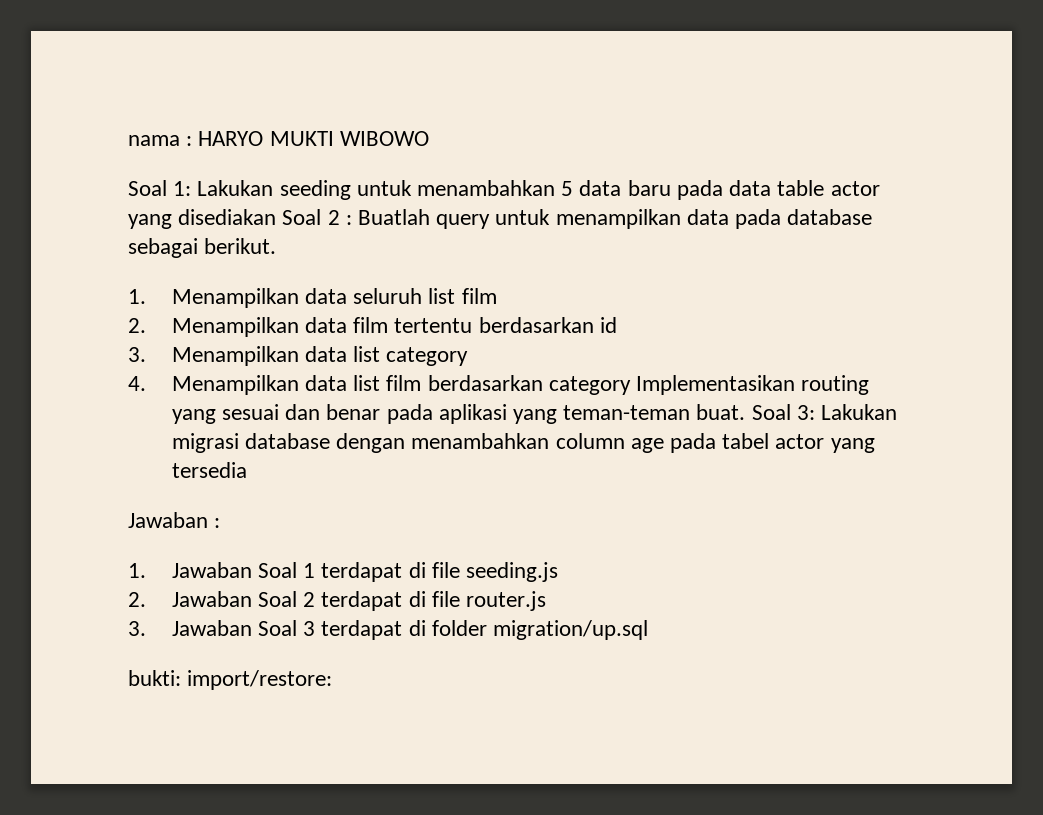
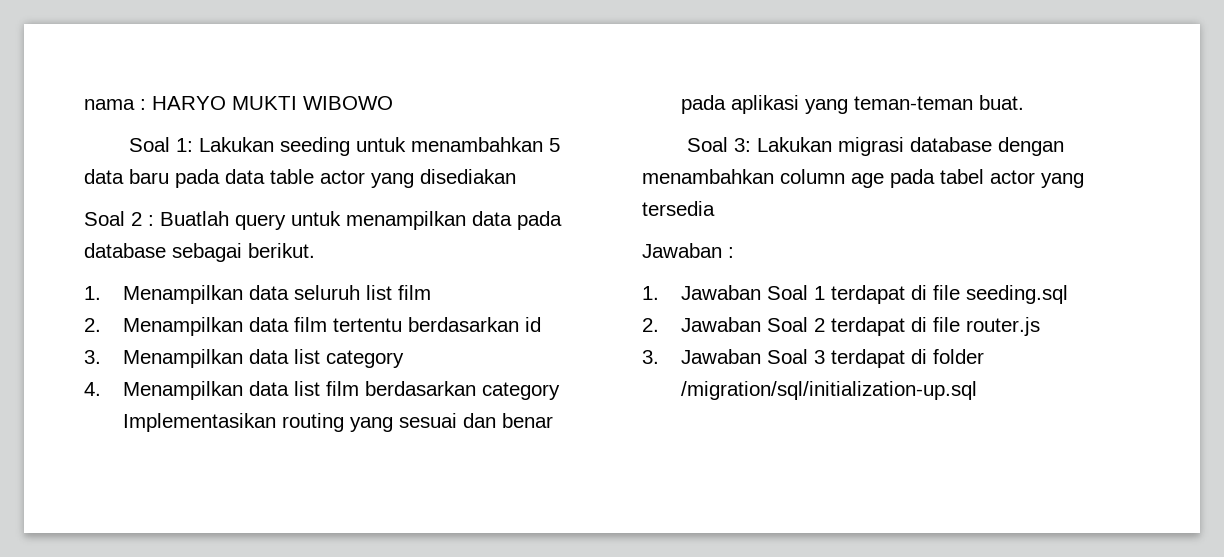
- Soal 1: Lakukan seeding untuk menambahkan 5 data baru pada data table actor yang disediakan Soal 2 : Buatlah query untuk menampilkan data pada database sebagai berikut.
+ Soal 1: Lakukan seeding untuk menambahkan 5 data baru pada data table actor yang disediakan
+ Soal 2 : Buatlah query untuk menampilkan data pada database sebagai berikut.
- 4. Menampilkan data list film berdasarkan category Implementasikan routing yang sesuai dan benar pada aplikasi yang teman-teman buat. Soal 3: Lakukan migrasi database dengan menambahkan column age pada tabel actor yang tersedia
+ 4. Menampilkan data list film berdasarkan category Implementasikan routing yang sesuai dan benar pada aplikasi yang teman-teman buat.
+ Soal 3: Lakukan migrasi database dengan menambahkan column age pada tabel actor yang tersedia
- 1. Jawaban Soal 1 terdapat di file seeding.js
+ 1. Jawaban Soal 1 terdapat di file seeding.sql
- 3. Jawaban Soal 3 terdapat di folder migration/up.sql
- bukti: import/restore:
+ 3. Jawaban Soal 3 terdapat di folder /migration/sql/initialization-up.sql

